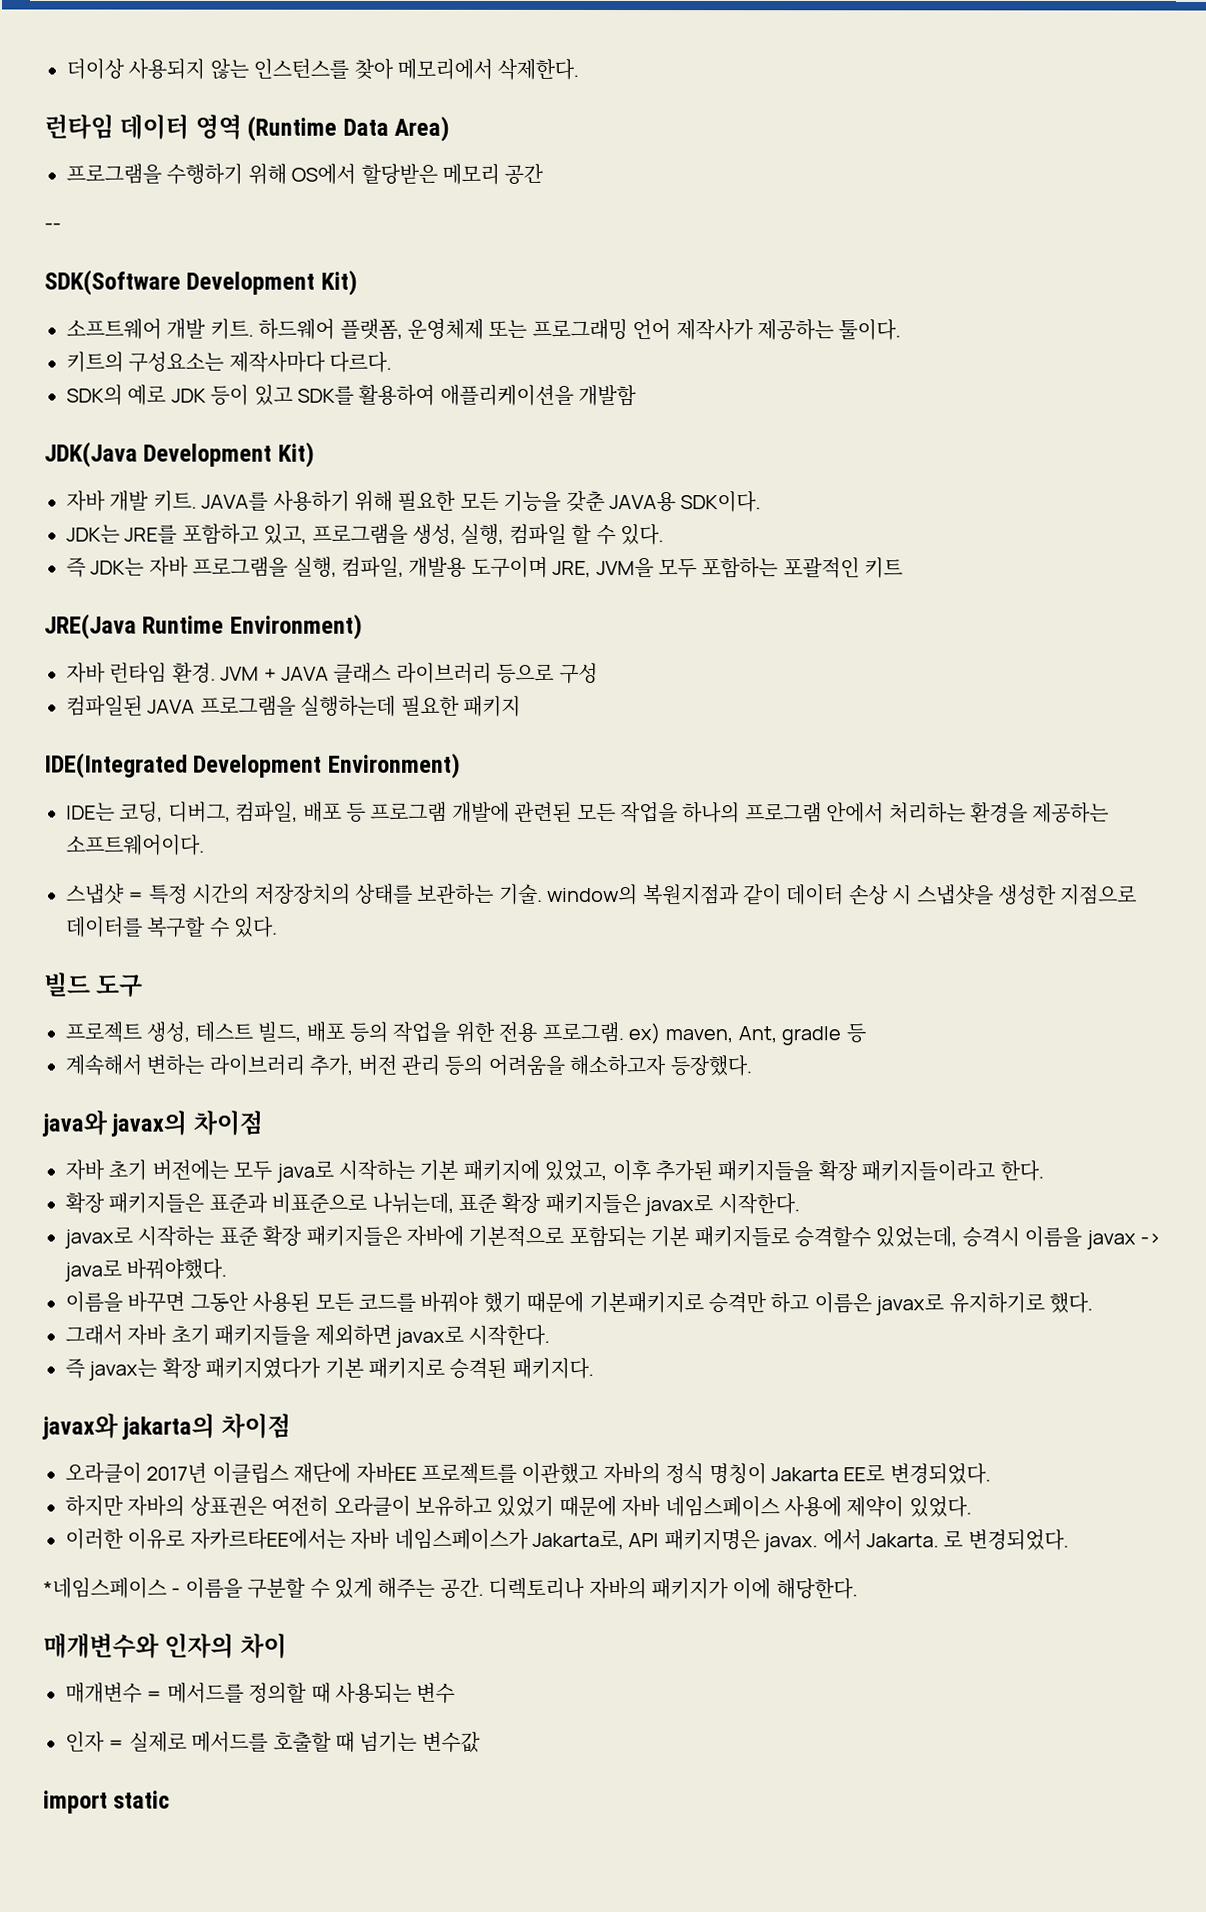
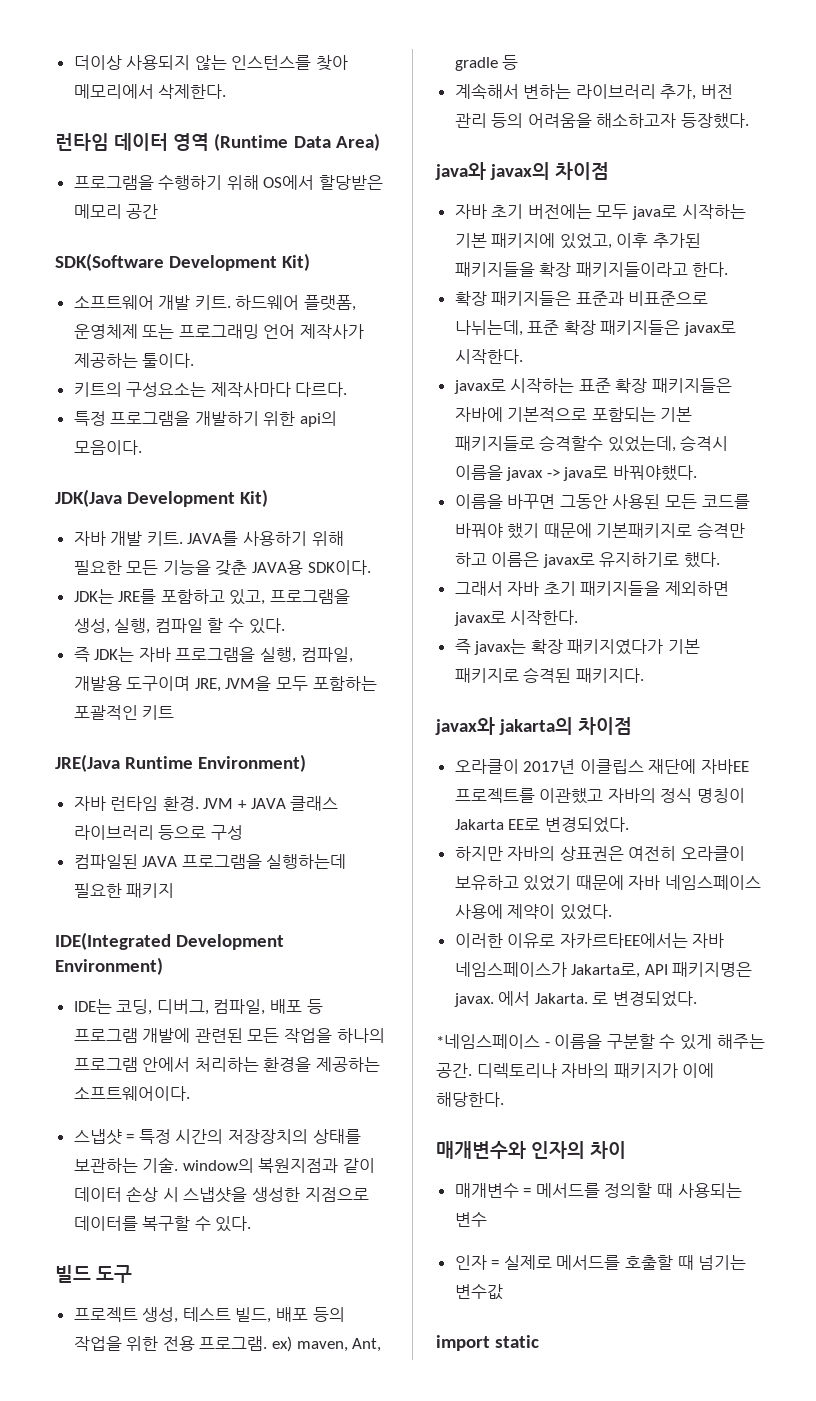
- --
- SDK의 예로 JDK 등이 있고 SDK를 활용하여 애플리케이션을 개발함
+ 특정 프로그램을 개발하기 위한 api의 모음이다.

